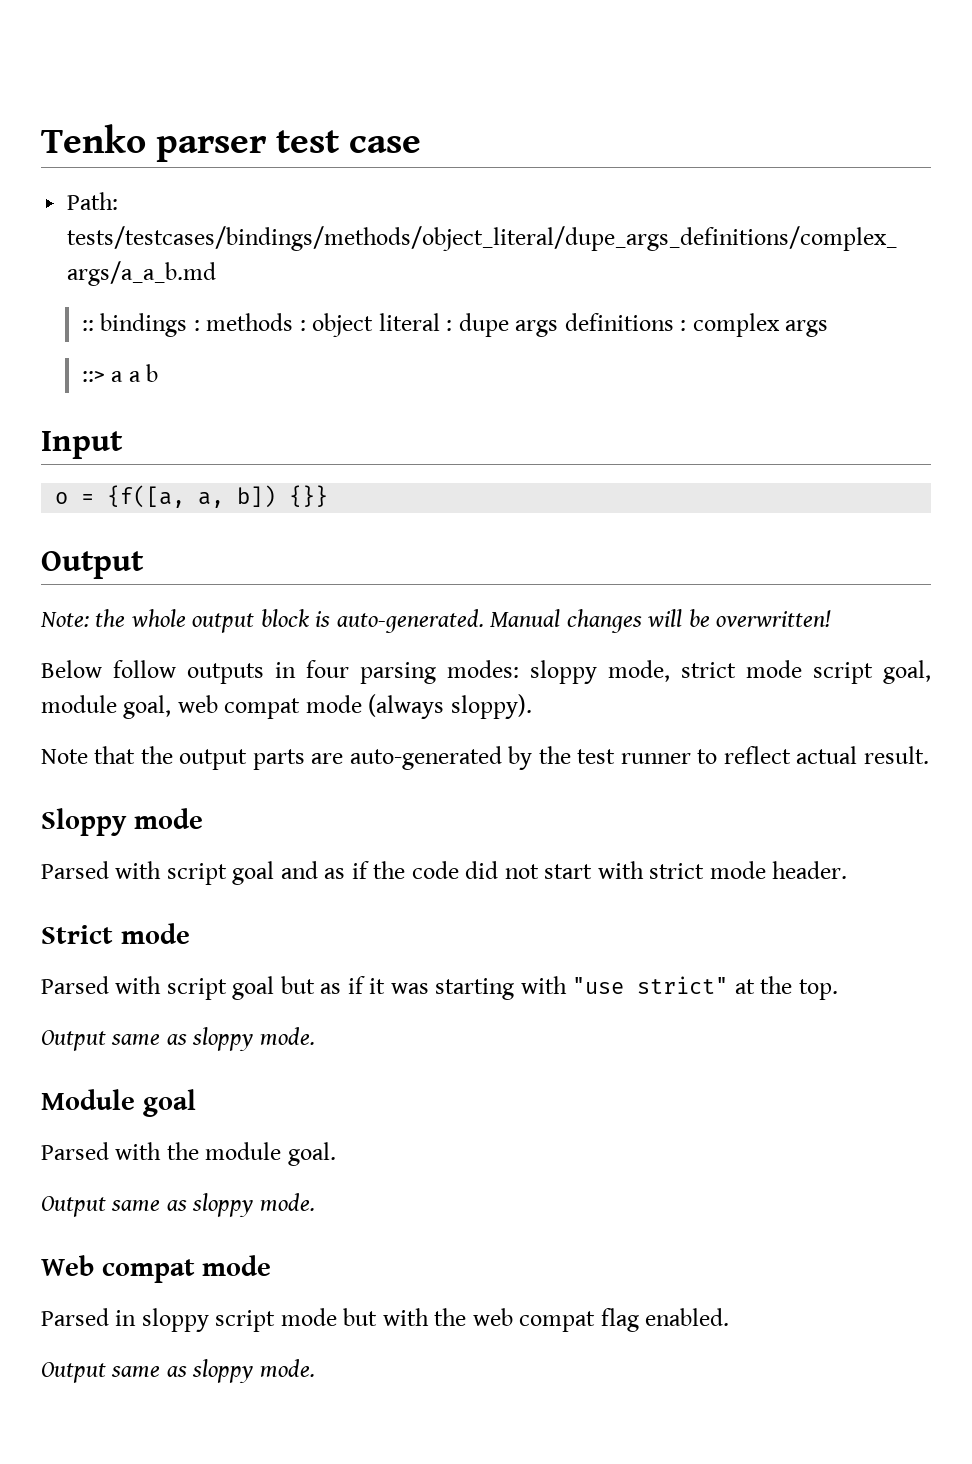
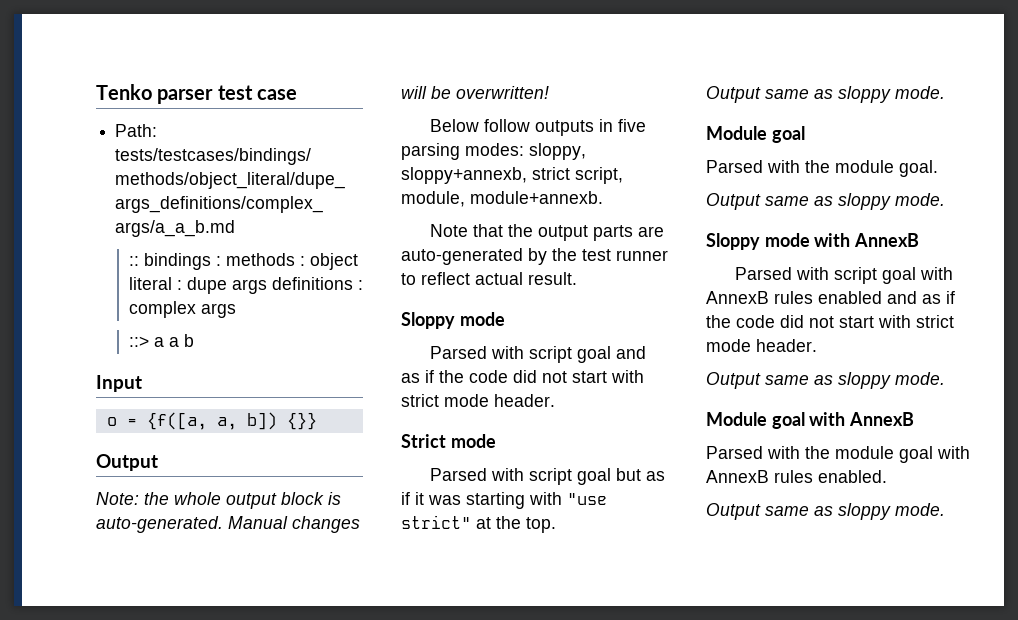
- Below follow outputs in four parsing modes: sloppy mode, strict mode script goal, module goal, web compat mode (always sloppy).
+ Below follow outputs in five parsing modes: sloppy, sloppy+annexb, strict script, module, module+annexb.
- Web compat mode
- Parsed in sloppy script mode but with the web compat flag enabled.
+ Sloppy mode with AnnexB
+ Parsed with script goal with AnnexB rules enabled and as if the code did not start with strict mode header.
+ Output same as sloppy mode.
+ Module goal with AnnexB
+ Parsed with the module goal with AnnexB rules enabled.

